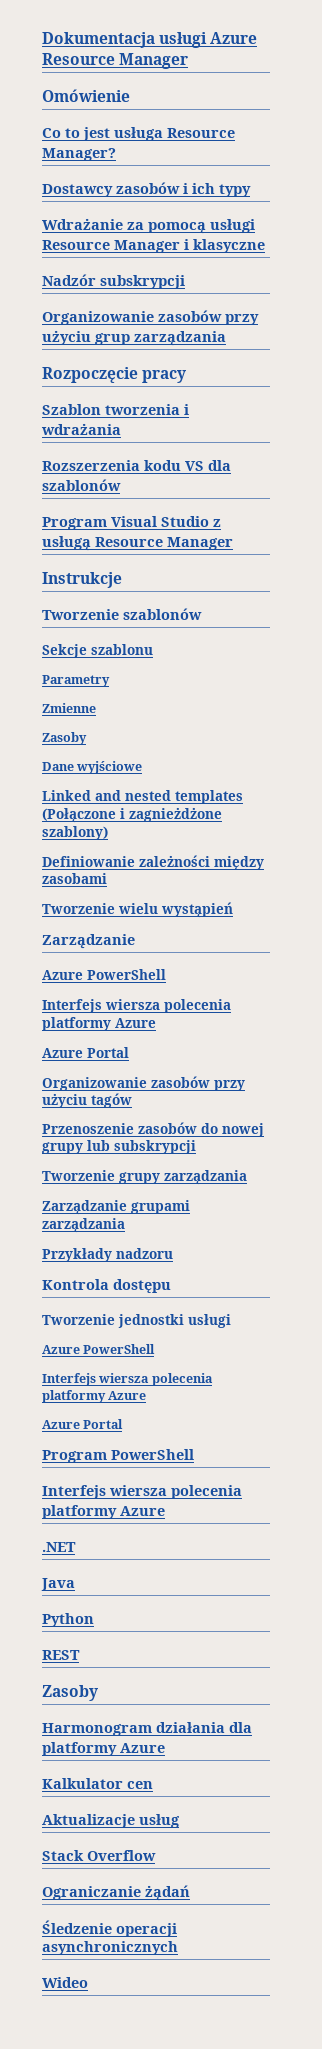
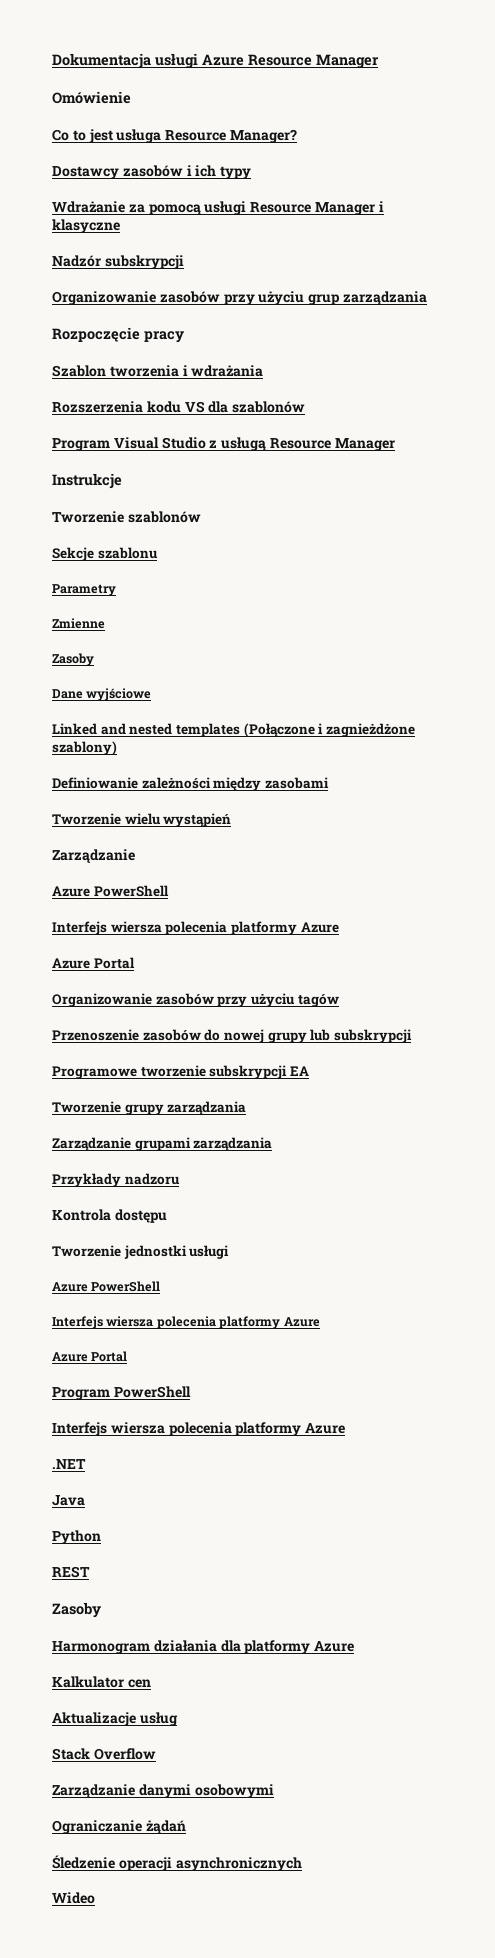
+ Programowe tworzenie subskrypcji EA
+ Zarządzanie danymi osobowymi

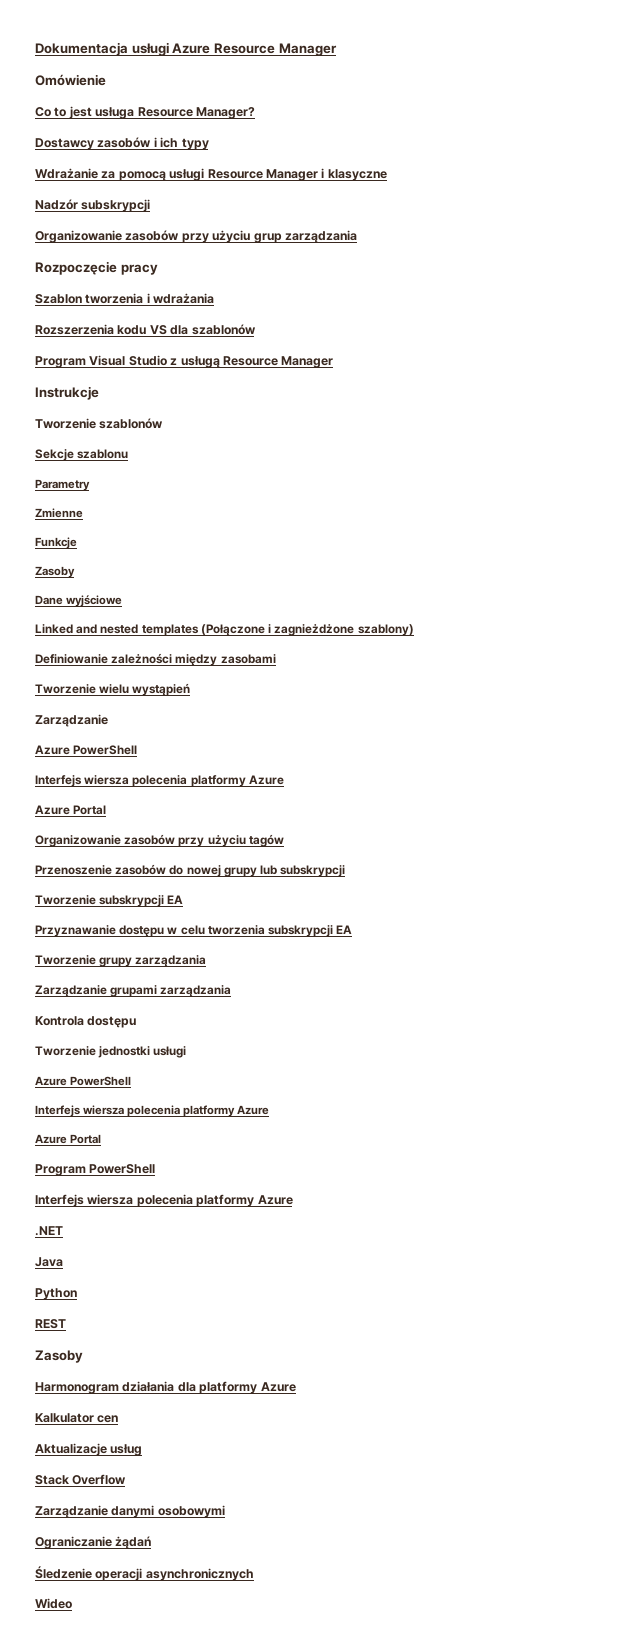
+ Funkcje
- Programowe tworzenie subskrypcji EA
+ Tworzenie subskrypcji EA
+ Przyznawanie dostępu w celu tworzenia subskrypcji EA
- Przykłady nadzoru

